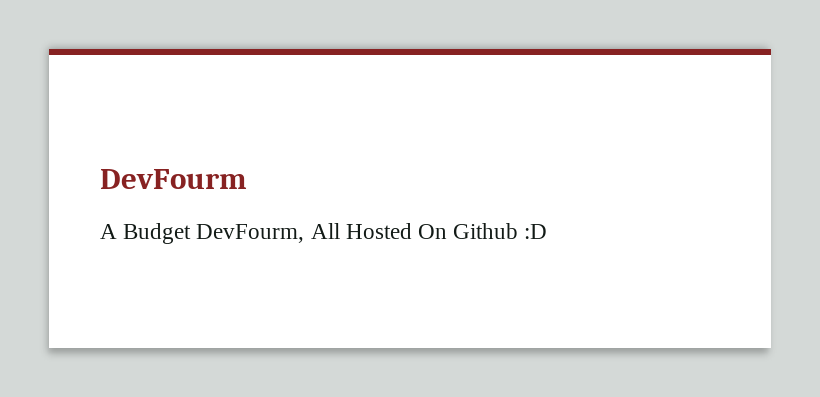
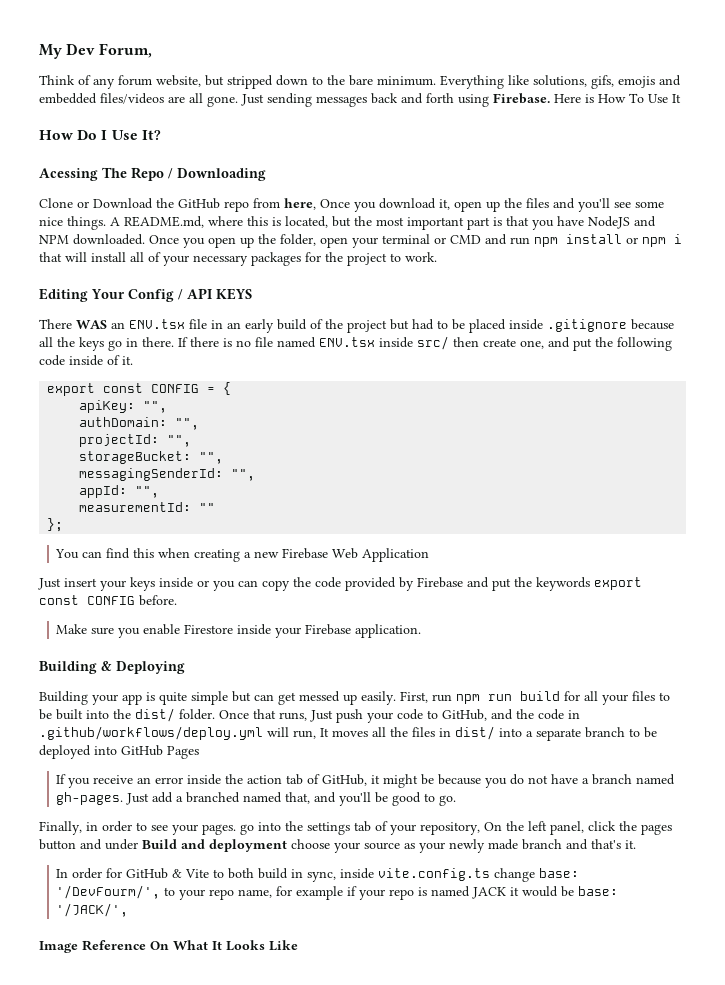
- DevFourm
- A Budget DevFourm, All Hosted On Github :D
+ My Dev Forum,
+ Think of any forum website, but stripped down to the bare minimum. Everything like solutions, gifs, emojis and embedded files/videos are all gone. Just sending messages back and forth using Firebase. Here is How To Use It
+ How Do I Use It?
+ Acessing The Repo / Downloading
+ Clone or Download the GitHub repo from here, Once you download it, open up the files and you'll see some nice things. A README.md, where this is located, but the most important part is that you have NodeJS and NPM downloaded. Once you open up the folder, open your terminal or CMD and run npm install or npm i that will install all of your necessary packages for the project to work.
+ Editing Your Config / API KEYS
+ There WAS an ENV.tsx file in an early build of the project but had to be placed inside .gitignore because all the keys go in there. If there is no file named ENV.tsx inside src/ then create one, and put the following code inside of it.
+ export const CONFIG = {
+ apiKey: "",
+ authDomain: "",
+ projectId: "",
+ storageBucket: "",
+ messagingSenderId: "",
+ appId: "",
+ measurementId: ""
+ };
+ You can find this when creating a new Firebase Web Application
+ Just insert your keys inside or you can copy the code provided by Firebase and put the keywords export const CONFIG before.
+ Make sure you enable Firestore inside your Firebase application.
+ Building & Deploying
+ Building your app is quite simple but can get messed up easily. First, run npm run build for all your files to be built into the dist/ folder. Once that runs, Just push your code to GitHub, and the code in .github/workflows/deploy.yml will run, It moves all the files in dist/ into a separate branch to be deployed into GitHub Pages
+ If you receive an error inside the action tab of GitHub, it might be because you do not have a branch named gh-pages. Just add a branched named that, and you'll be good to go.
+ Finally, in order to see your pages. go into the settings tab of your repository, On the left panel, click the pages button and under Build and deployment choose your source as your newly made branch and that's it.
+ In order for GitHub & Vite to both build in sync, inside vite.config.ts change base: '/DevFourm/', to your repo name, for example if your repo is named JACK it would be base: '/JACK/',
+ Image Reference On What It Looks Like

